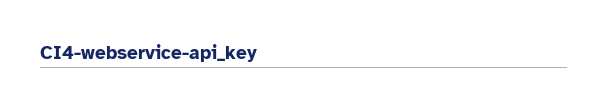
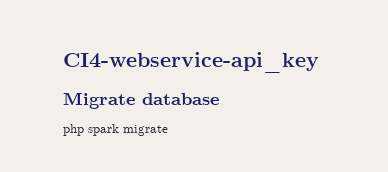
+ Migrate database
+ php spark migrate

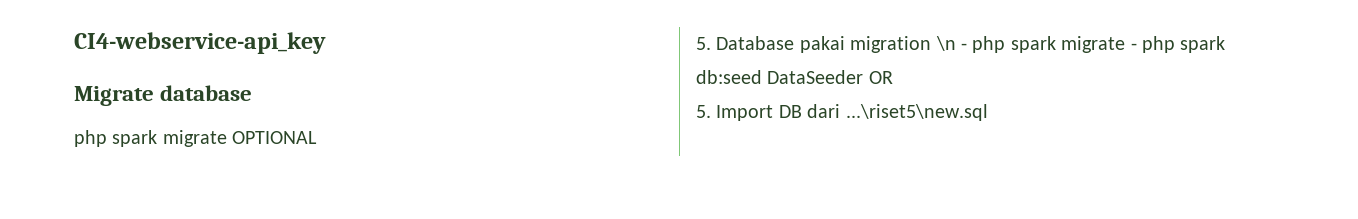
- php spark migrate
+ php spark migrate OPTIONAL
+ 5. Database pakai migration \n - php spark migrate - php spark db:seed DataSeeder OR
+ 5. Import DB dari ...\riset5\new.sql

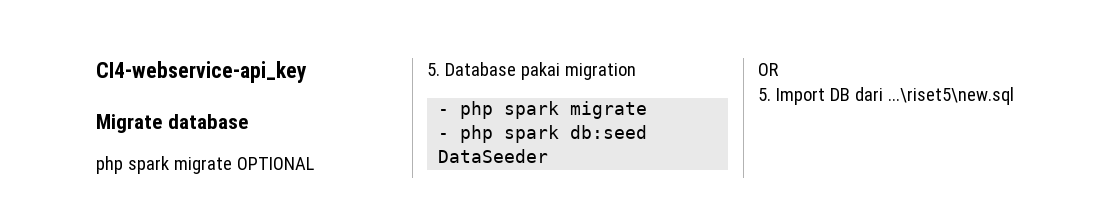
- 5. Database pakai migration \n - php spark migrate - php spark db:seed DataSeeder OR
+ 5. Database pakai migration
+ - php spark migrate
+ - php spark db:seed DataSeeder
+ OR

